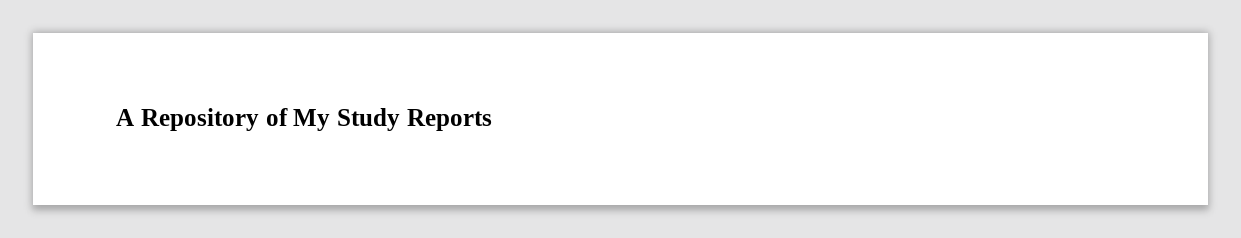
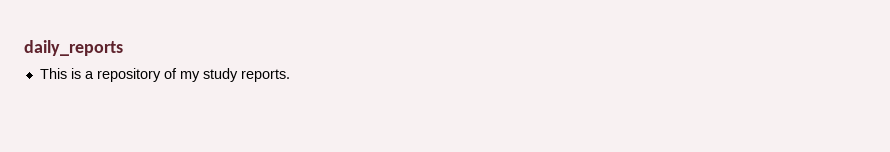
- A Repository of My Study Reports
+ daily_reports
+ This is a repository of my study reports.

